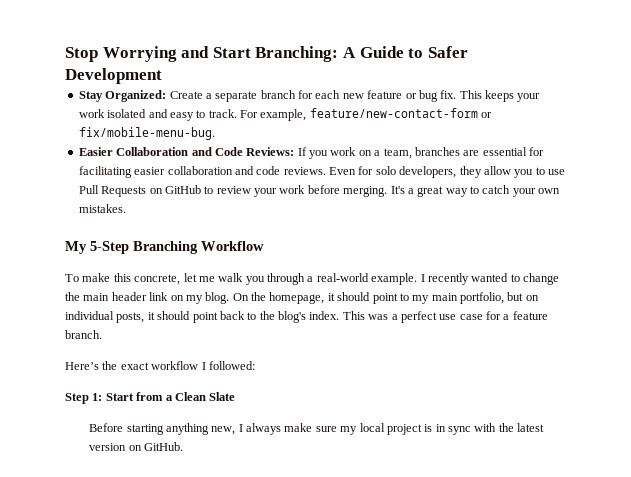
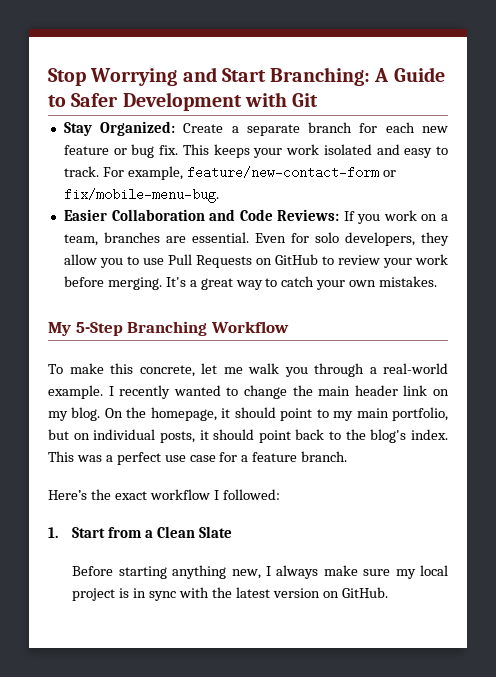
- Stop Worrying and Start Branching: A Guide to Safer Development
+ Stop Worrying and Start Branching: A Guide to Safer Development with Git
- Easier Collaboration and Code Reviews: If you work on a team, branches are essential for facilitating easier collaboration and code reviews.
+ Easier Collaboration and Code Reviews: If you work on a team, branches are essential.
- Step 1: Start from a Clean Slate
+ 1. Start from a Clean Slate

